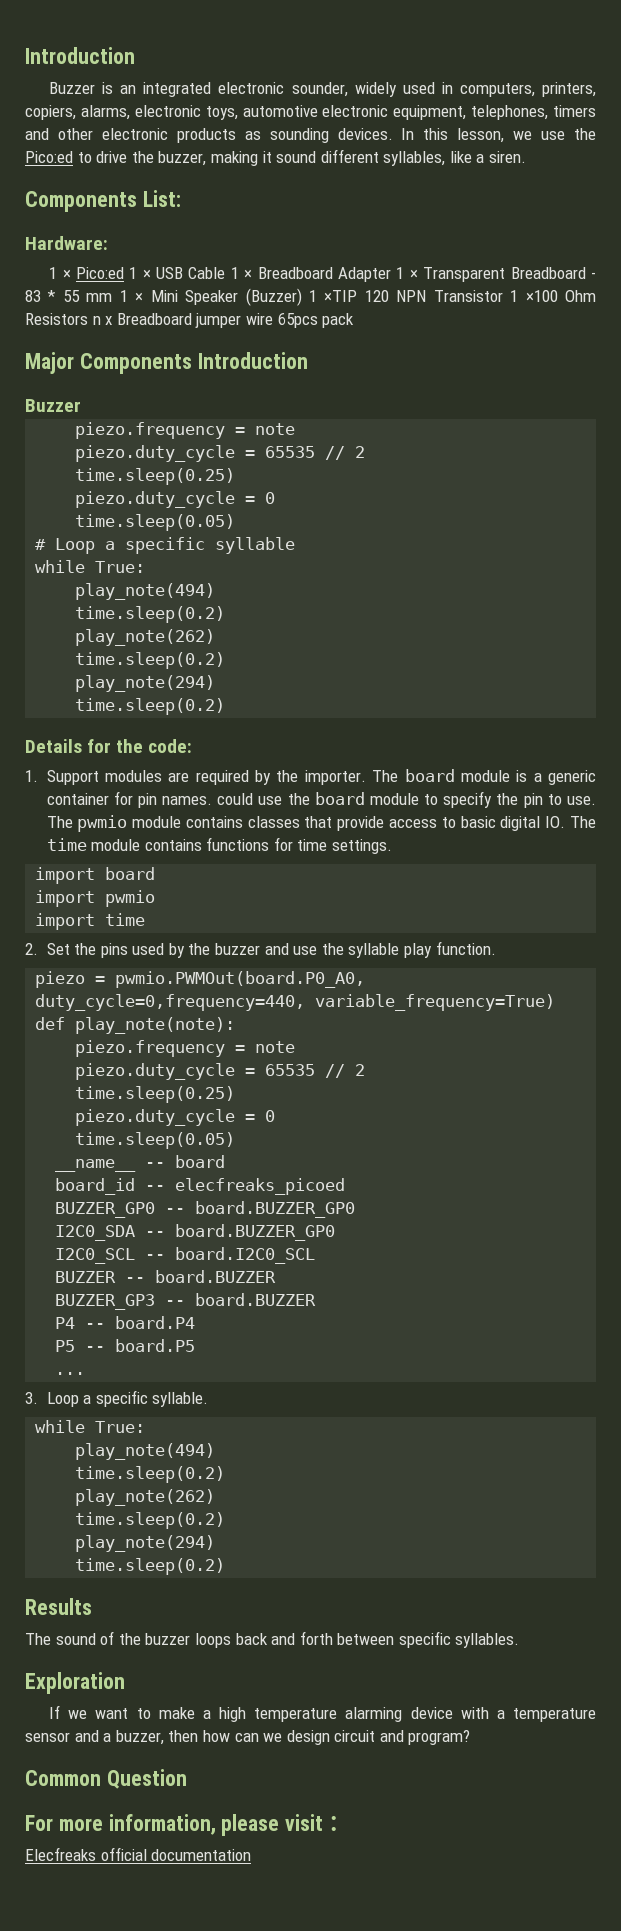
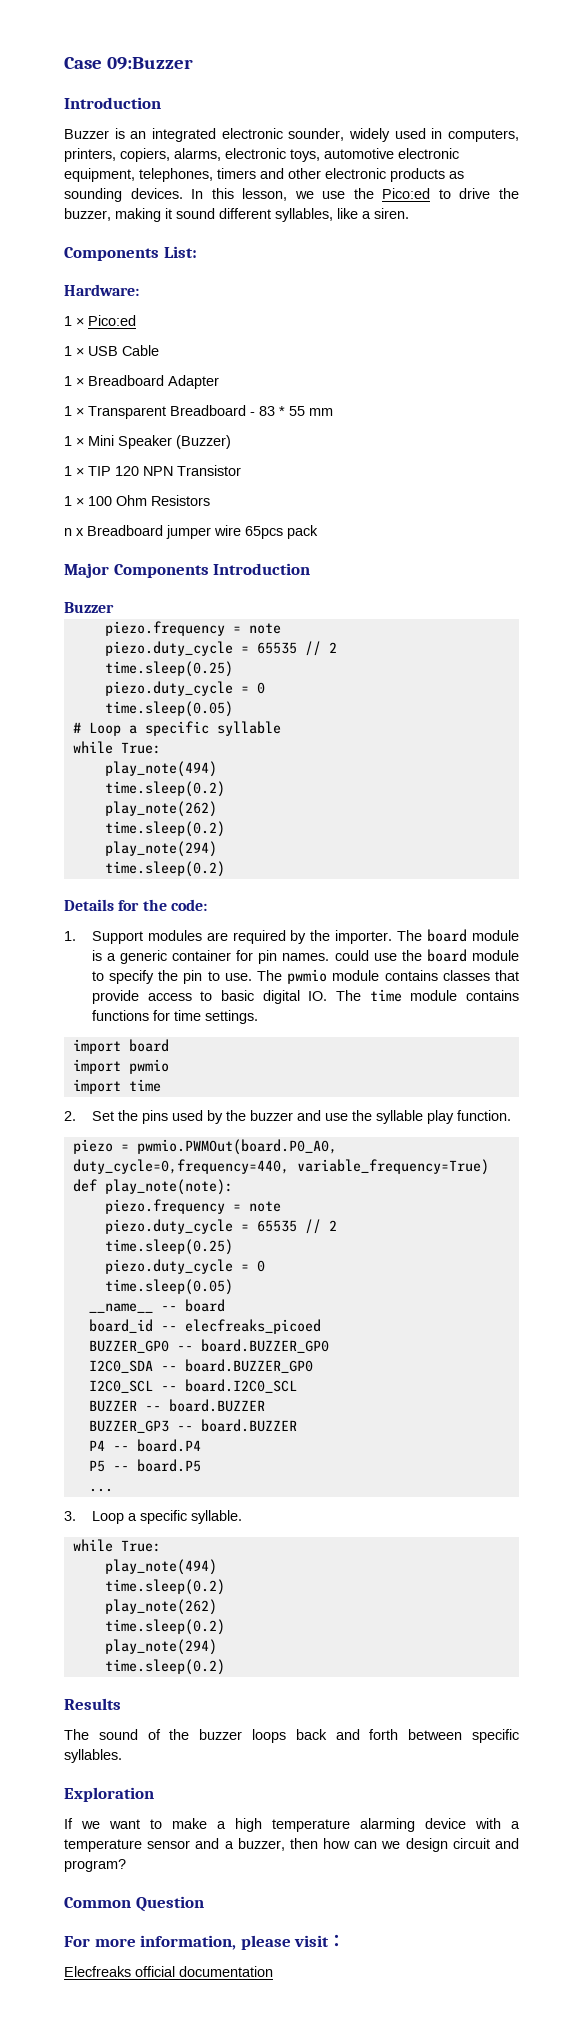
+ Case 09:Buzzer
- 1 × Pico:ed 1 × USB Cable 1 × Breadboard Adapter 1 × Transparent Breadboard - 83 * 55 mm 1 × Mini Speaker (Buzzer) 1 ×TIP 120 NPN Transistor 1 ×100 Ohm Resistors n x Breadboard jumper wire 65pcs pack
+ 1 × Pico:ed
+ 1 × USB Cable
+ 1 × Breadboard Adapter
+ 1 × Transparent Breadboard - 83 * 55 mm
+ 1 × Mini Speaker (Buzzer)
+ 1 × TIP 120 NPN Transistor
+ 1 × 100 Ohm Resistors
+ n x Breadboard jumper wire 65pcs pack

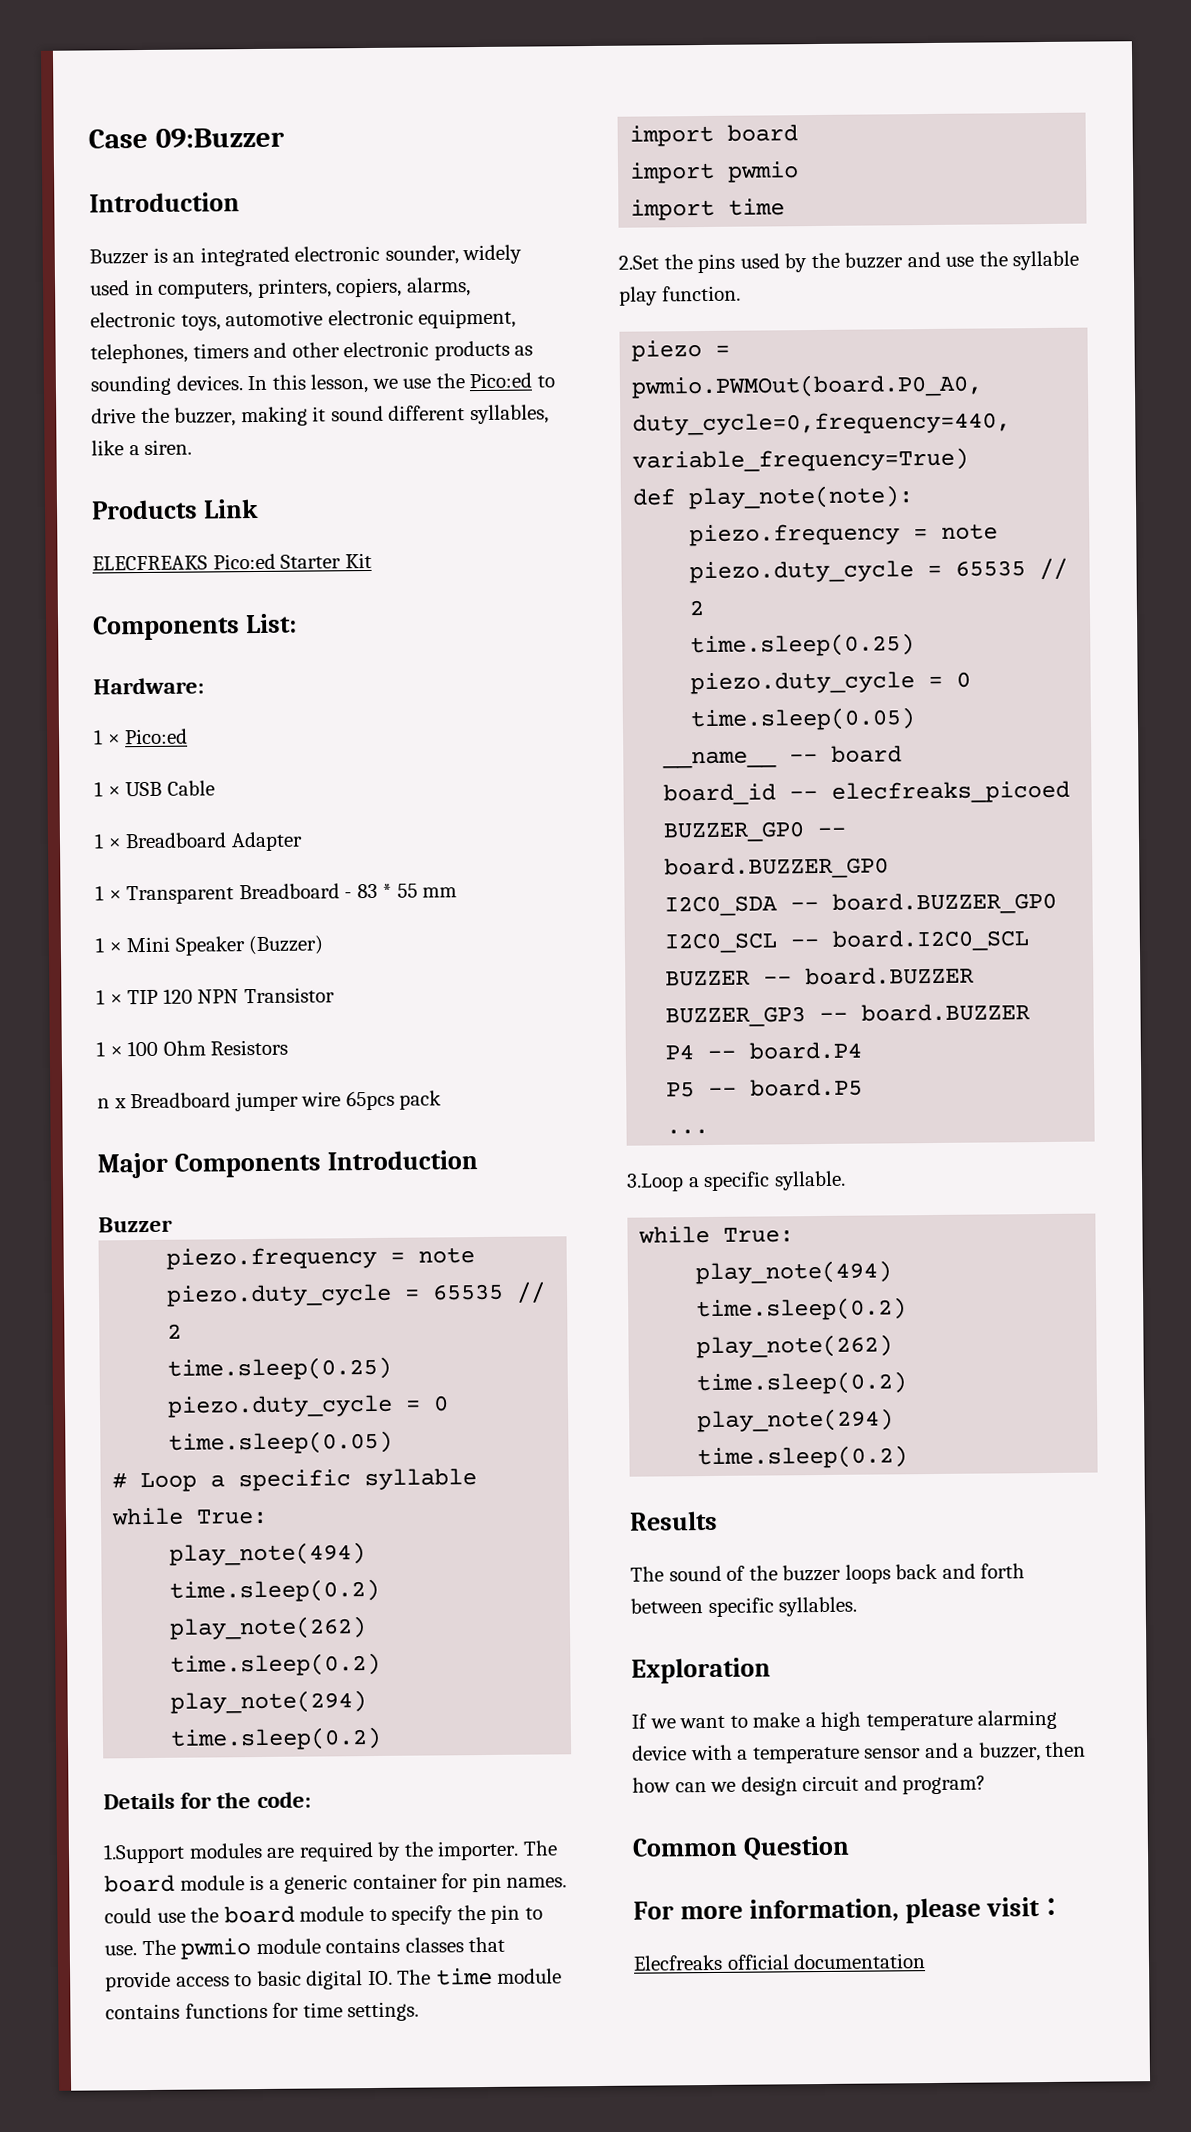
+ Products Link
+ ELECFREAKS Pico:ed Starter Kit
- 1. Support modules are required by the importer.
+ 1.Support modules are required by the importer.
- 2. Set the pins used by the buzzer and use the syllable play function.
+ 2.Set the pins used by the buzzer and use the syllable play function.
- 3. Loop a specific syllable.
+ 3.Loop a specific syllable.

